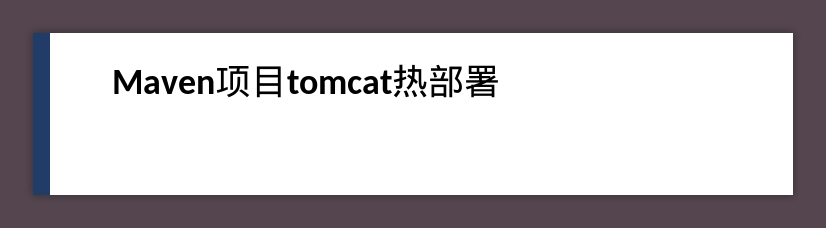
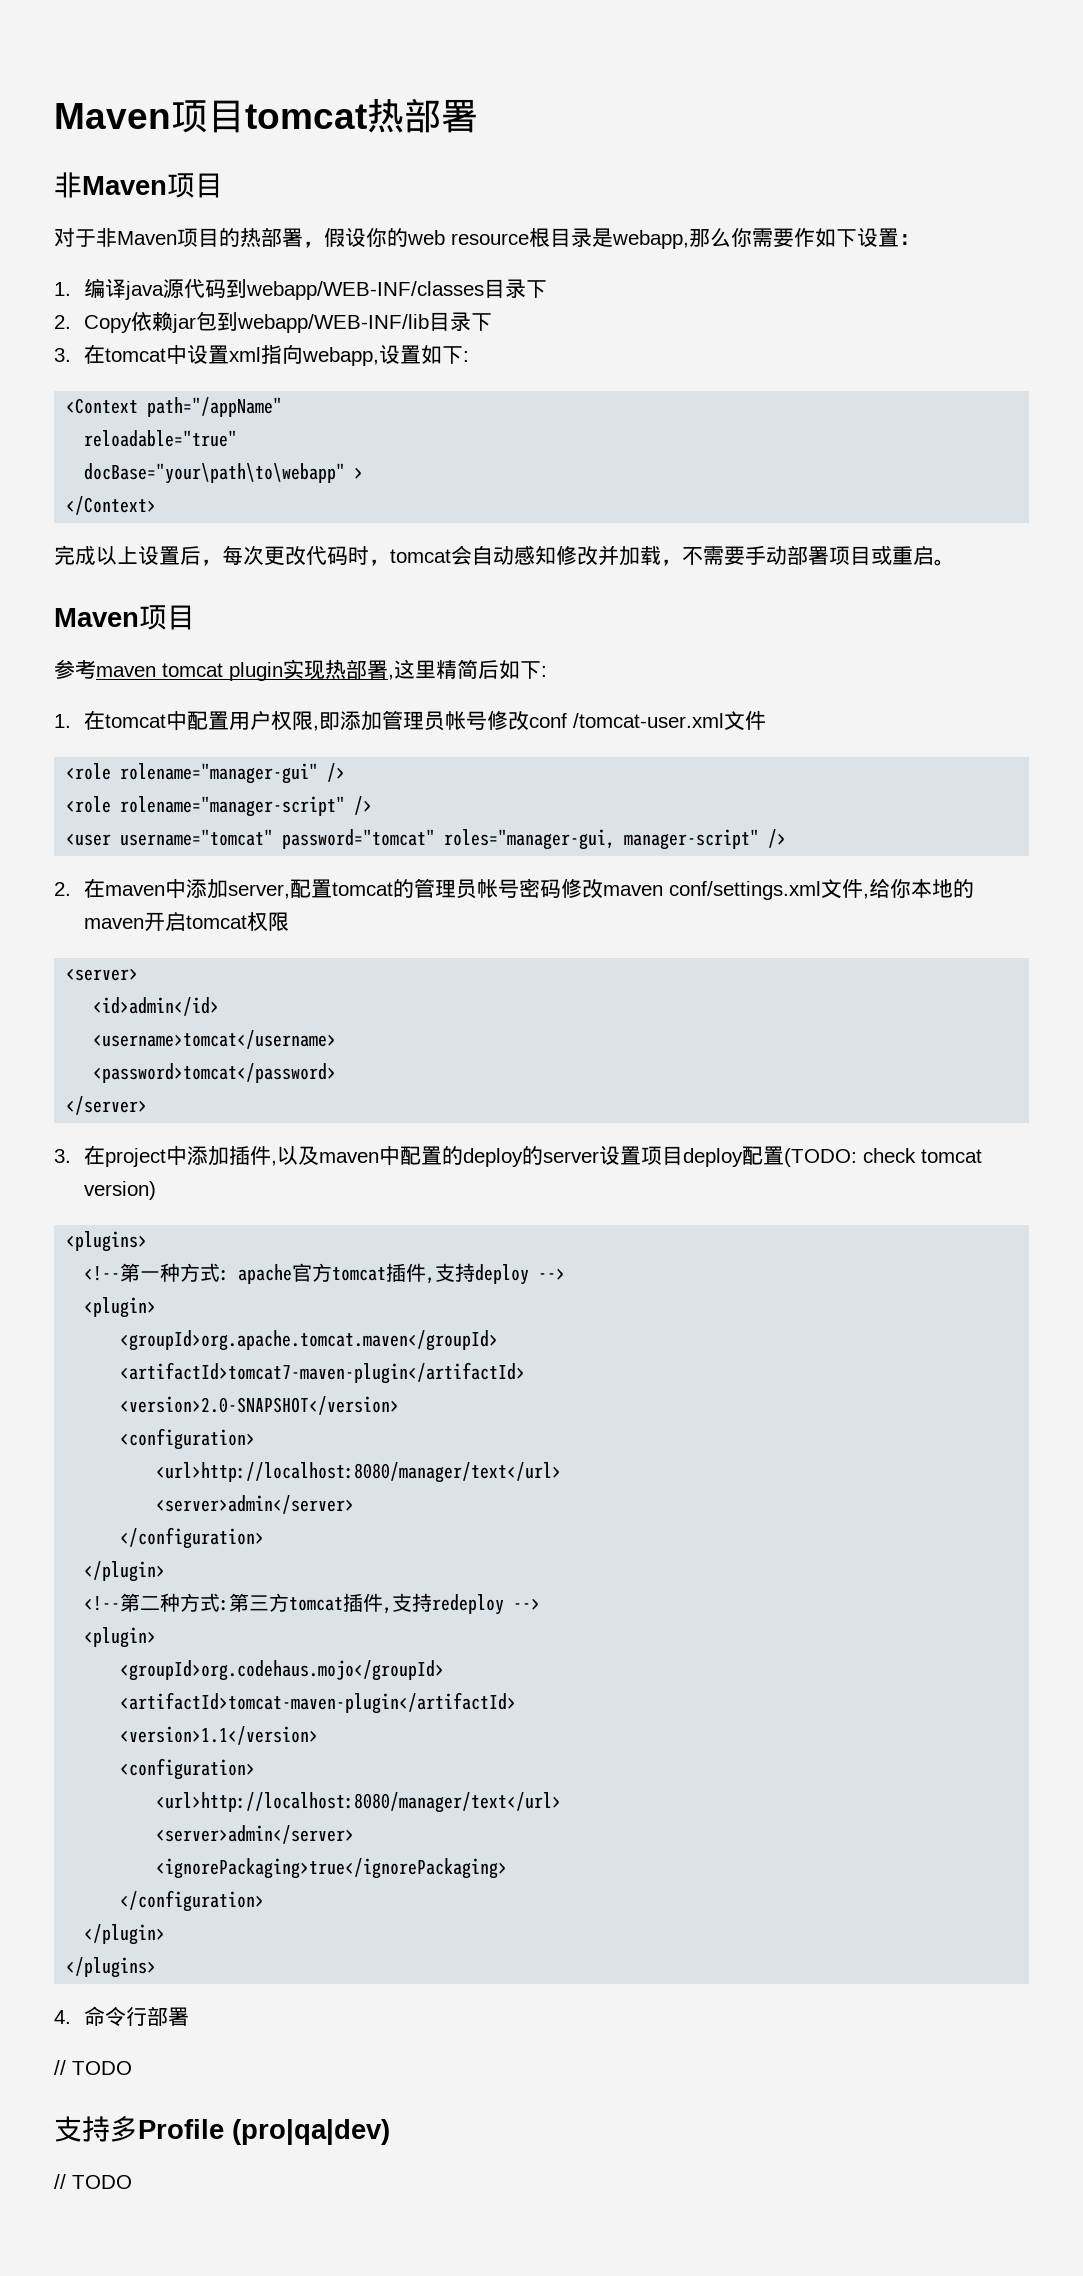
  Maven项目tomcat热部署
+ 非Maven项目
+ 对于非Maven项目的热部署，假设你的web resource根目录是webapp,那么你需要作如下设置：
+ 1.编译java源代码到webapp/WEB-INF/classes目录下
+ 2. Copy依赖jar包到webapp/WEB-INF/lib目录下
+ 3.在tomcat中设置xml指向webapp,设置如下:
+ <Context path="/appName"
+ reloadable="true"
+ docBase="your\path\to\webapp" >
+ </Context>
+ 完成以上设置后，每次更改代码时，tomcat会自动感知修改并加载，不需要手动部署项目或重启。
+ Maven项目
+ 参考maven tomcat plugin实现热部署,这里精简后如下:
+ 1.在tomcat中配置用户权限,即添加管理员帐号修改conf /tomcat-user.xml文件
+ <role rolename="manager-gui" />
+ <role rolename="manager-script" />
+ <user username="tomcat" password="tomcat" roles="manager-gui, manager-script" />
+ 2.在maven中添加server,配置tomcat的管理员帐号密码修改maven conf/settings.xml文件,给你本地的maven开启tomcat权限
+ <server>
+ <id>admin</id>
+ <username>tomcat</username>
+ <password>tomcat</password>
+ </server>
+ 3.在project中添加插件,以及maven中配置的deploy的server设置项目deploy配置(TODO: check tomcat version)
+ <plugins>
+ <!--第一种方式: apache官方tomcat插件,支持deploy -->
+ <plugin>
+ <groupId>org.apache.tomcat.maven</groupId>
+ <artifactId>tomcat7-maven-plugin</artifactId>
+ <version>2.0-SNAPSHOT</version>
+ <configuration>
+ <url>http://localhost:8080/manager/text</url>
+ <server>admin</server>
+ </configuration>
+ </plugin>
+ <!--第二种方式:第三方tomcat插件,支持redeploy -->
+ <plugin>
+ <groupId>org.codehaus.mojo</groupId>
+ <artifactId>tomcat-maven-plugin</artifactId>
+ <version>1.1</version>
+ <configuration>
+ <url>http://localhost:8080/manager/text</url>
+ <server>admin</server>
+ <ignorePackaging>true</ignorePackaging>
+ </configuration>
+ </plugin>
+ </plugins>
+ 4.命令行部署
+ // TODO
+ 支持多Profile (pro|qa|dev)
+ // TODO

